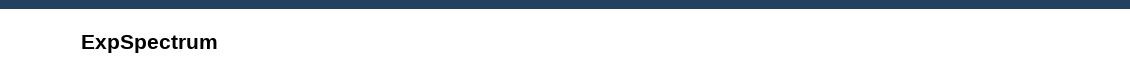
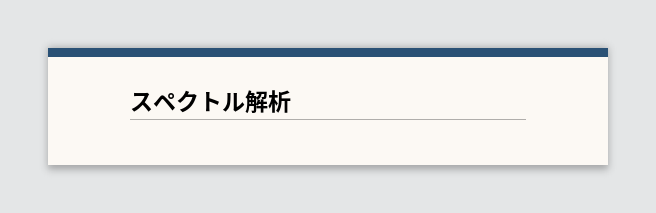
- ExpSpectrum
+ スペクトル解析

